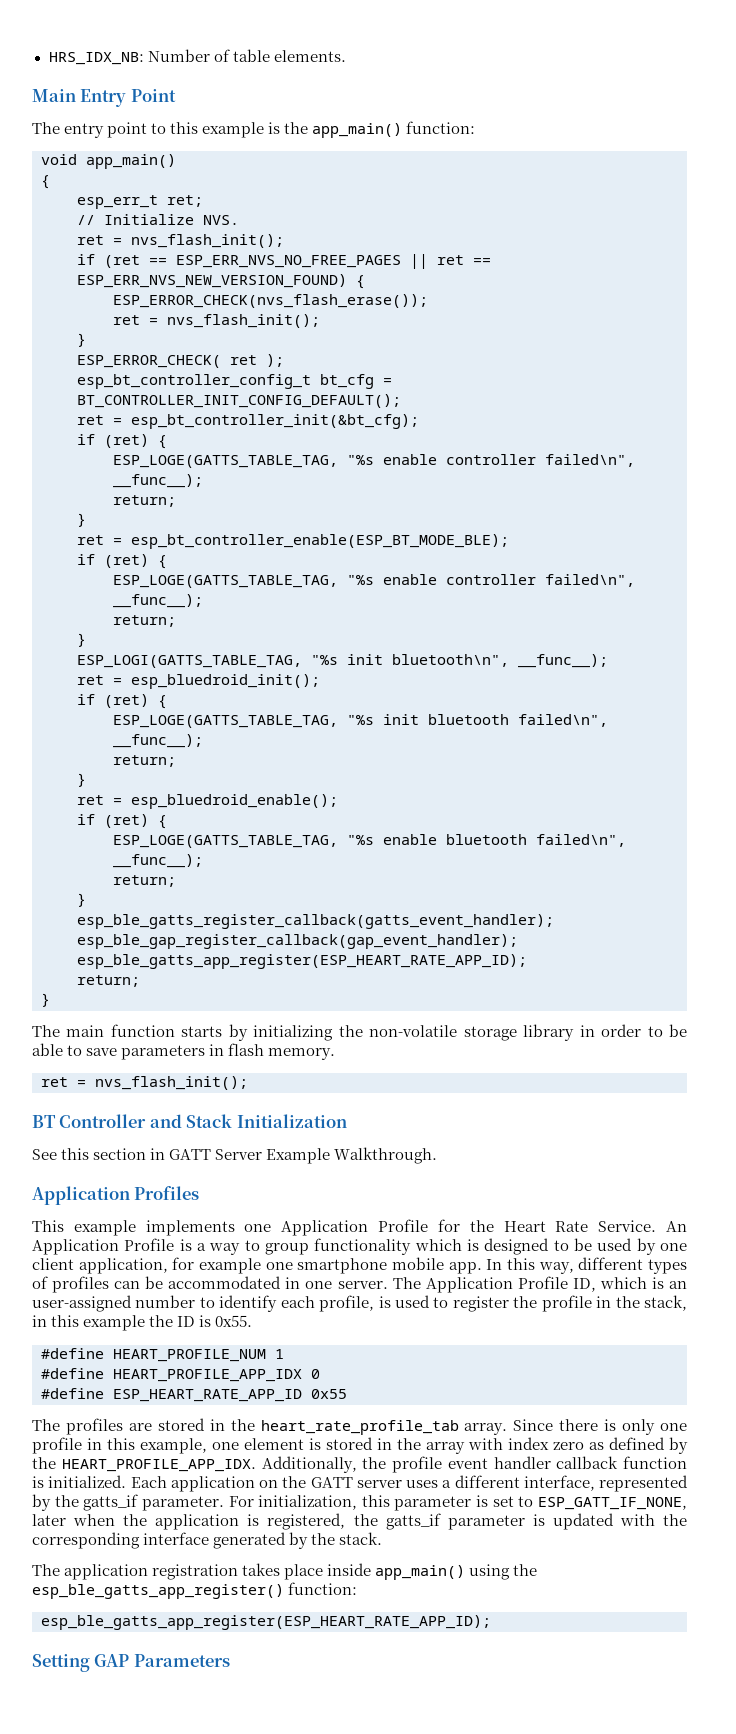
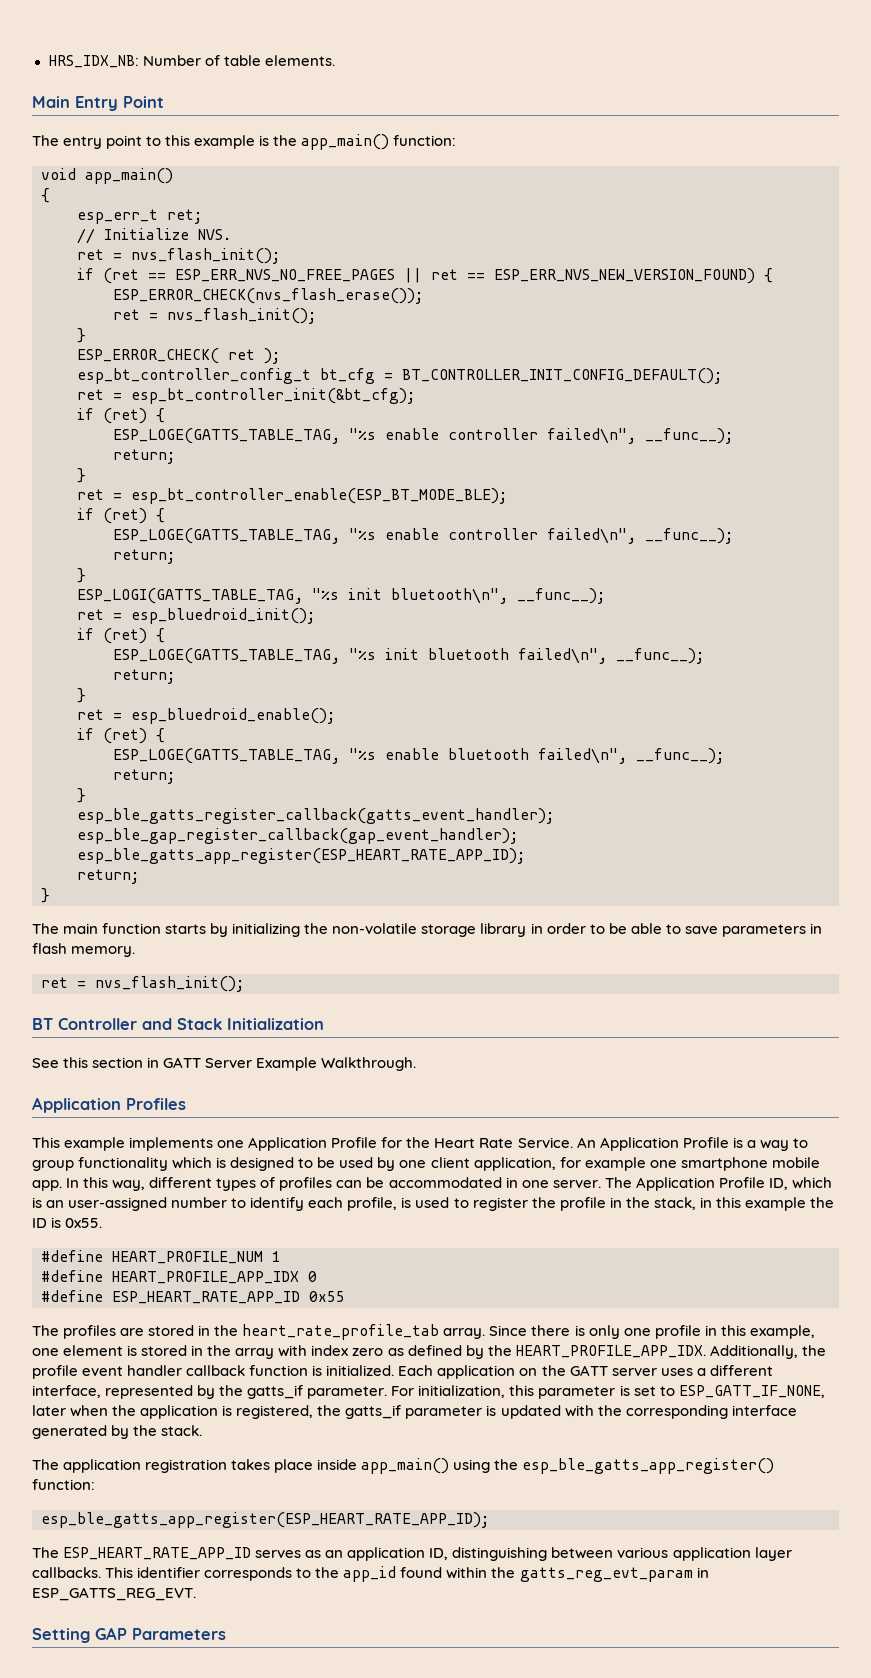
+ The ESP_HEART_RATE_APP_ID serves as an application ID, distinguishing between various application layer callbacks. This identifier corresponds to the app_id found within the gatts_reg_evt_param in ESP_GATTS_REG_EVT.

